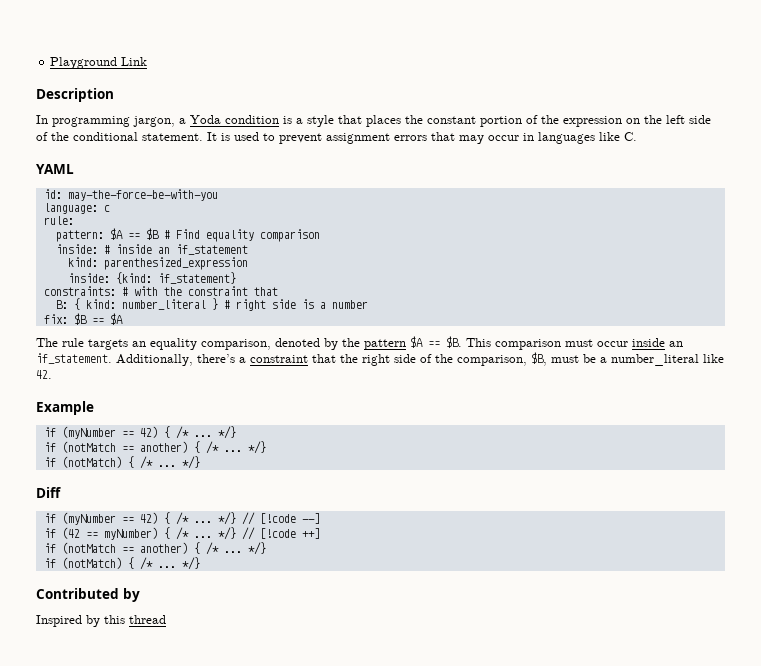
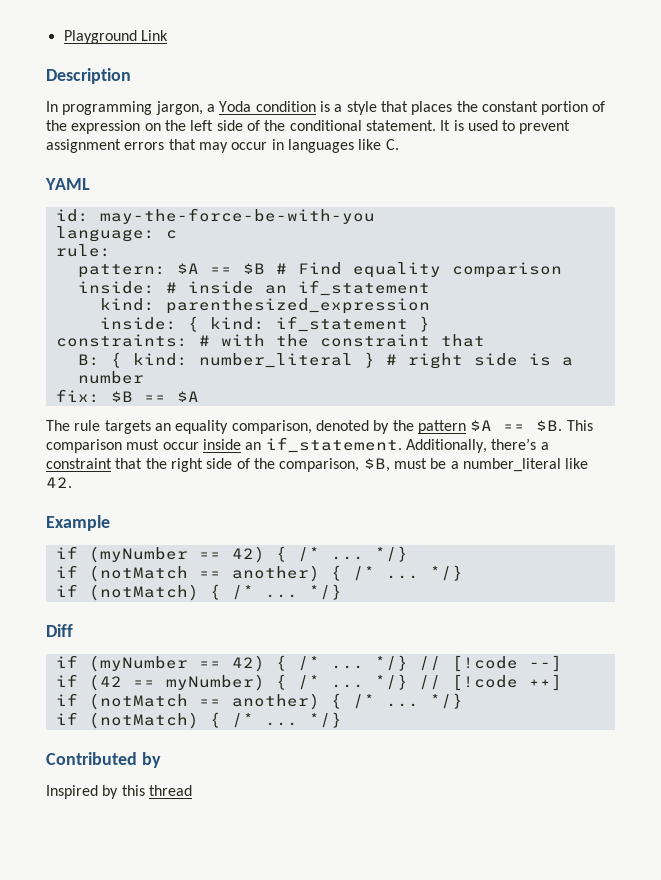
- inside: {kind: if_statement}
+ inside: { kind: if_statement }

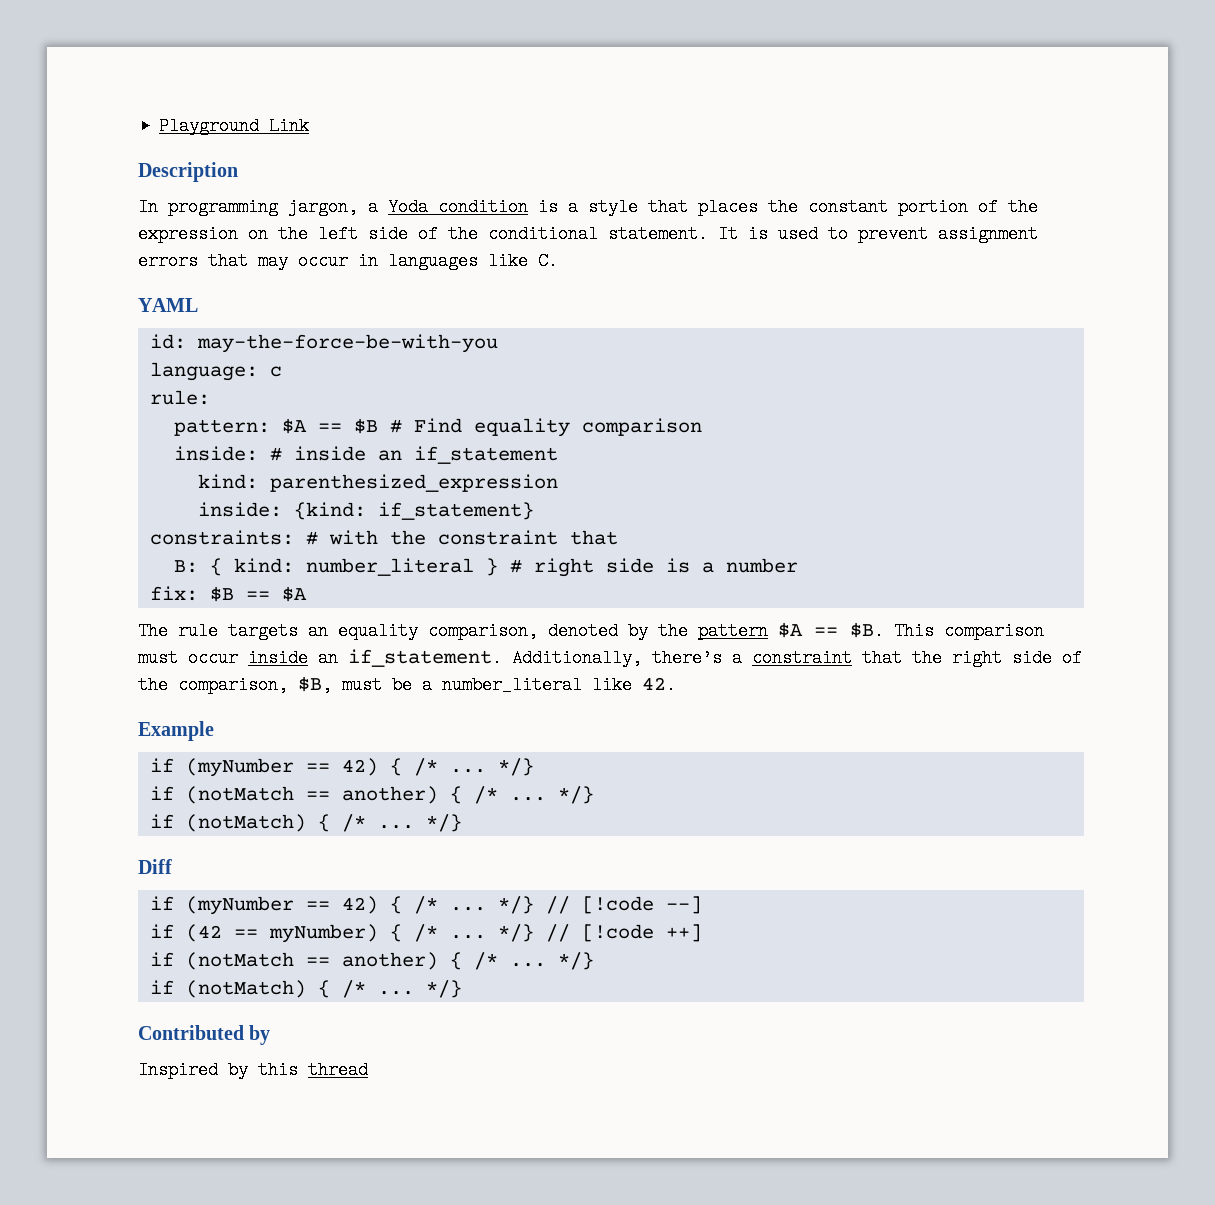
- inside: { kind: if_statement }
+ inside: {kind: if_statement}

